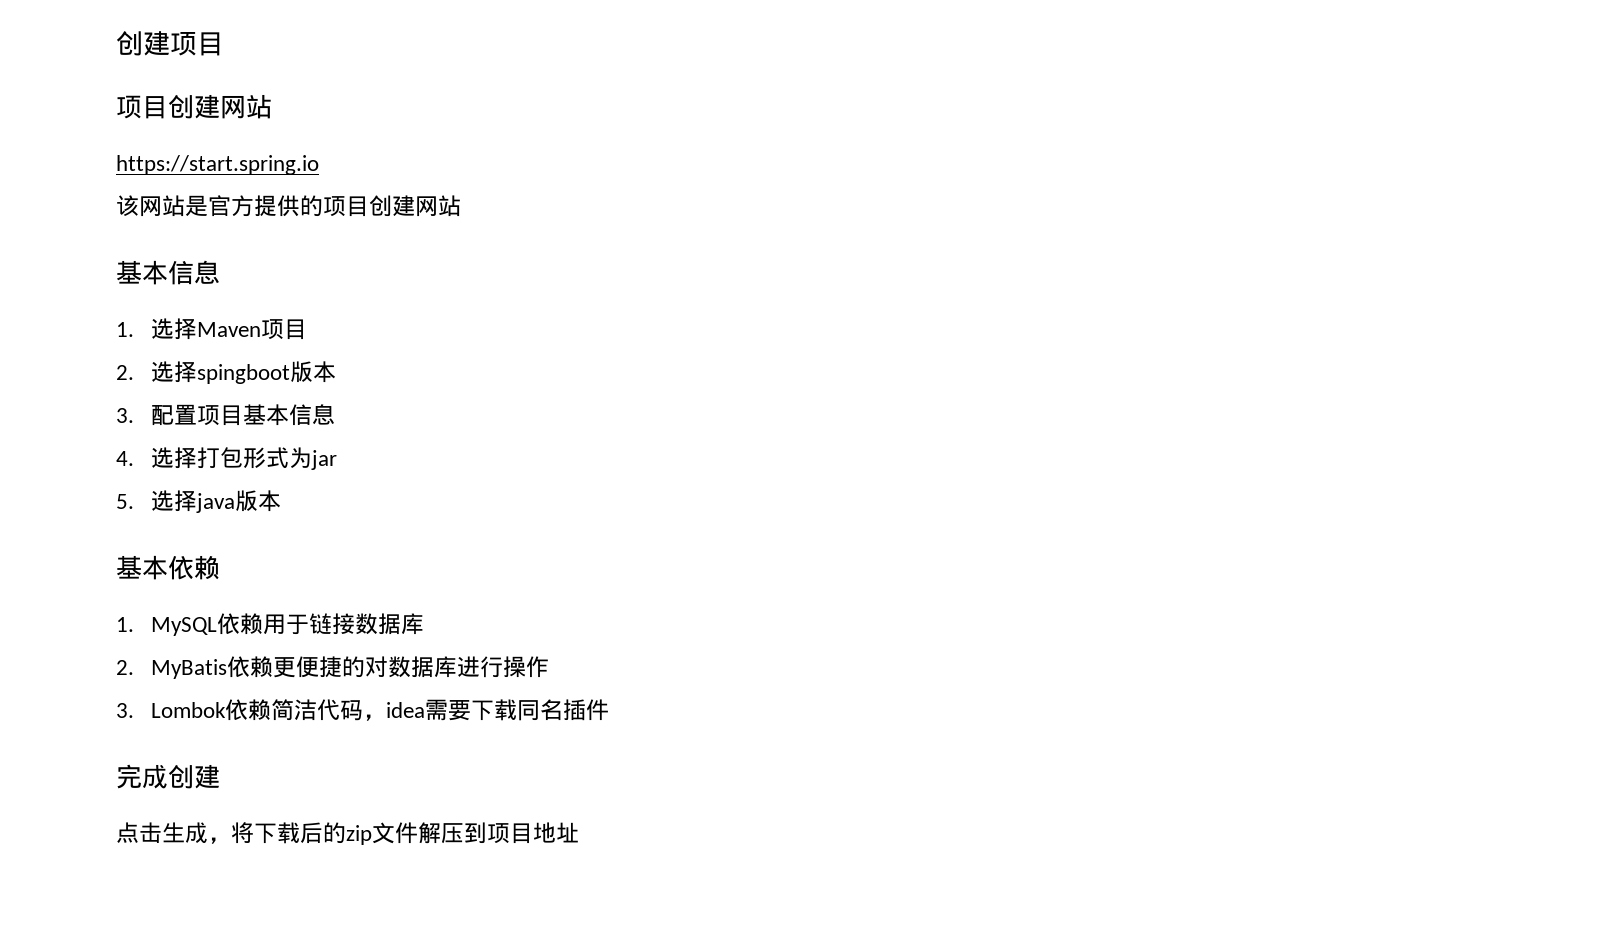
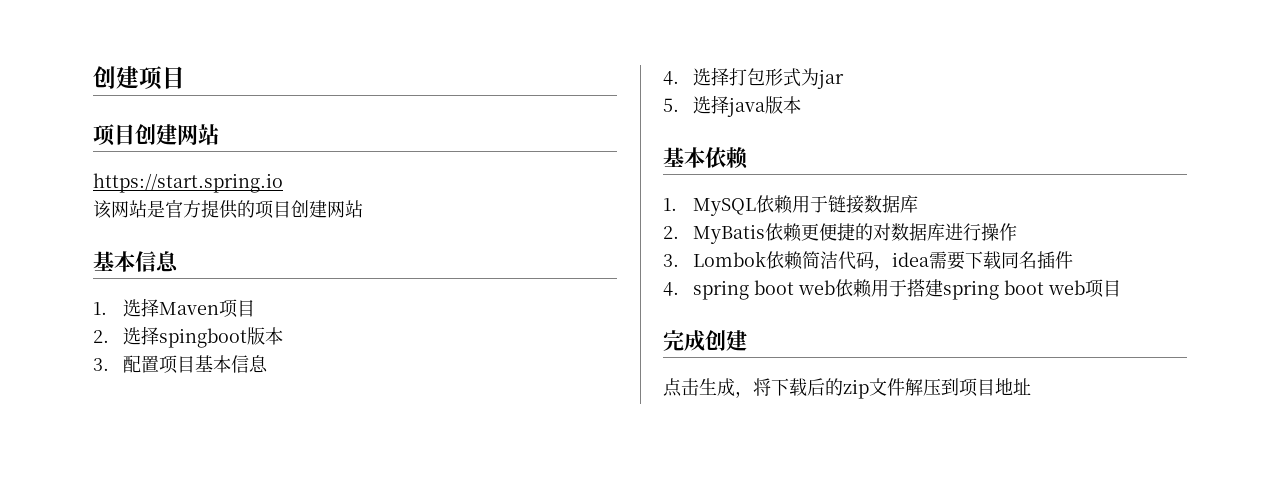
+ 4. spring boot web依赖用于搭建spring boot web项目

